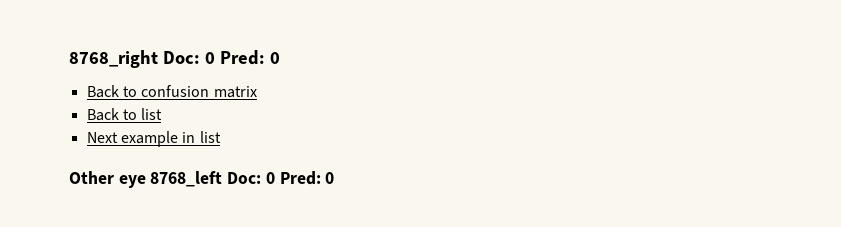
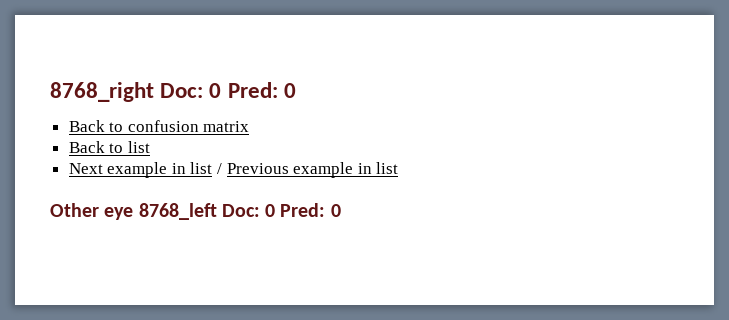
- Next example in list
+ Next example in list / Previous example in list

